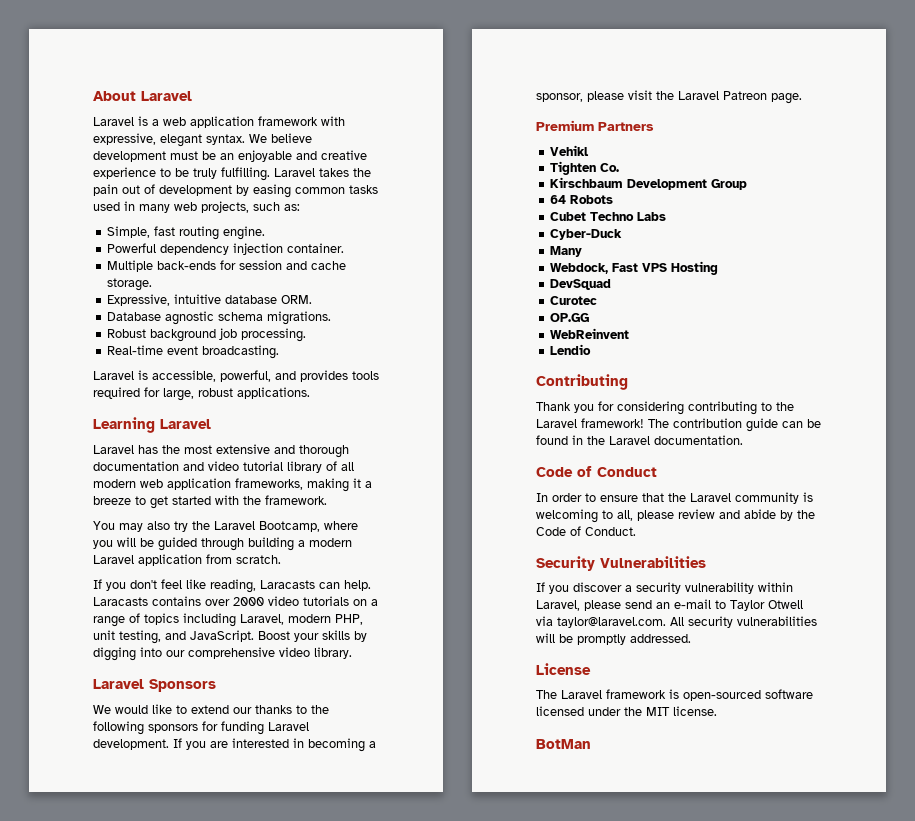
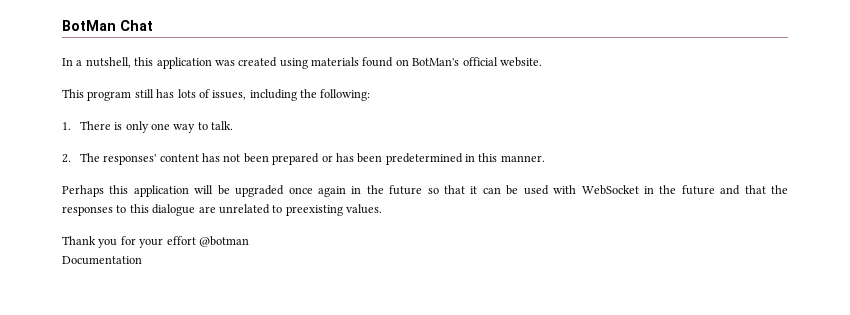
- About Laravel
- Laravel is a web application framework with expressive, elegant syntax. We believe development must be an enjoyable and creative experience to be truly fulfilling. Laravel takes the pain out of development by easing common tasks used in many web projects, such as:
- Simple, fast routing engine.
- Powerful dependency injection container.
- Multiple back-ends for session and cache storage.
- Expressive, intuitive database ORM.
- Database agnostic schema migrations.
- Robust background job processing.
- Real-time event broadcasting.
- Laravel is accessible, powerful, and provides tools required for large, robust applications.
- Learning Laravel
- Laravel has the most extensive and thorough documentation and video tutorial library of all modern web application frameworks, making it a breeze to get started with the framework.
- You may also try the Laravel Bootcamp, where you will be guided through building a modern Laravel application from scratch.
- If you don't feel like reading, Laracasts can help. Laracasts contains over 2000 video tutorials on a range of topics including Laravel, modern PHP, unit testing, and JavaScript. Boost your skills by digging into our comprehensive video library.
- Laravel Sponsors
- We would like to extend our thanks to the following sponsors for funding Laravel development. If you are interested in becoming a sponsor, please visit the Laravel Patreon page.
- Premium Partners
- Vehikl
- Tighten Co.
- Kirschbaum Development Group
- 64 Robots
- Cubet Techno Labs
- Cyber-Duck
- Many
- Webdock, Fast VPS Hosting
- DevSquad
- Curotec
- OP.GG
- WebReinvent
- Lendio
- Contributing
- Thank you for considering contributing to the Laravel framework! The contribution guide can be found in the Laravel documentation.
- Code of Conduct
- In order to ensure that the Laravel community is welcoming to all, please review and abide by the Code of Conduct.
- Security Vulnerabilities
- If you discover a security vulnerability within Laravel, please send an e-mail to Taylor Otwell via taylor@laravel.com. All security vulnerabilities will be promptly addressed.
- License
- The Laravel framework is open-sourced software licensed under the MIT license.
- BotMan
+ BotMan Chat
+ In a nutshell, this application was created using materials found on BotMan's official website.
+ This program still has lots of issues, including the following:
+ 1. There is only one way to talk.
+ 2. The responses' content has not been prepared or has been predetermined in this manner.
+ Perhaps this application will be upgraded once again in the future so that it can be used with WebSocket in the future and that the responses to this dialogue are unrelated to preexisting values.
+ Thank you for your effort @botman
+ Documentation

